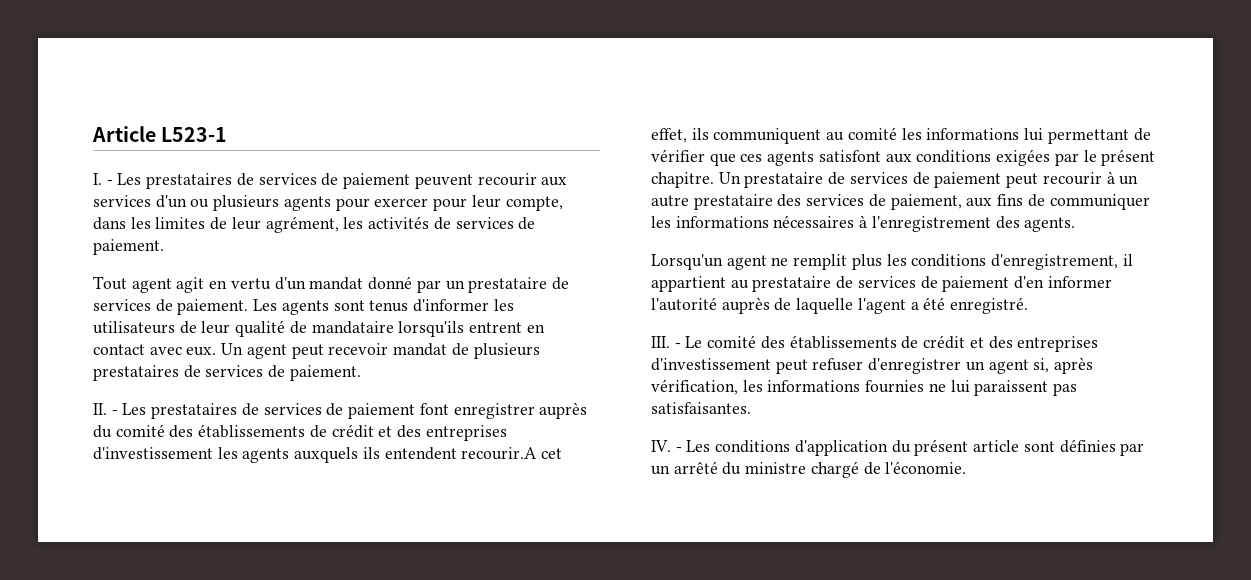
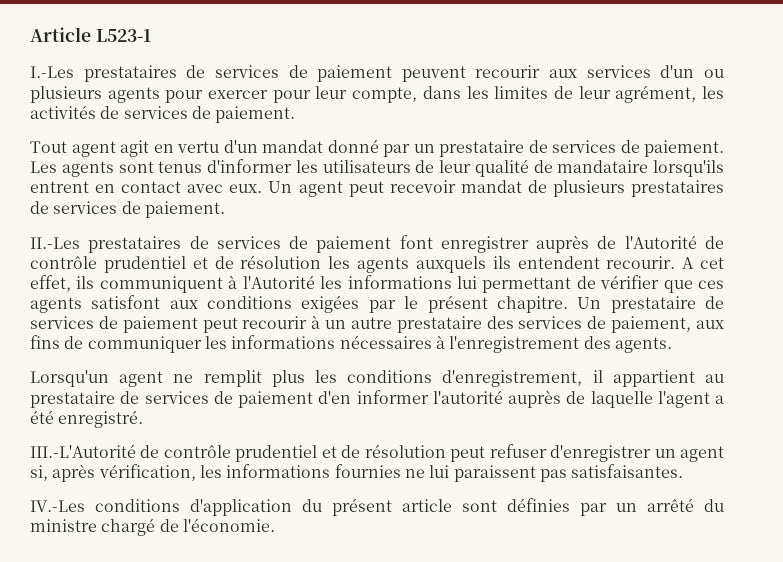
- I. - Les prestataires de services de paiement peuvent recourir aux services d'un ou plusieurs agents pour exercer pour leur compte, dans les limites de leur agrément, les activités de services de paiement.
+ I.-Les prestataires de services de paiement peuvent recourir aux services d'un ou plusieurs agents pour exercer pour leur compte, dans les limites de leur agrément, les activités de services de paiement.
- II. - Les prestataires de services de paiement font enregistrer auprès du comité des établissements de crédit et des entreprises d'investissement les agents auxquels ils entendent recourir.A cet effet, ils communiquent au comité les informations lui permettant de vérifier que ces agents satisfont aux conditions exigées par le présent chapitre.
+ II.-Les prestataires de services de paiement font enregistrer auprès de l'Autorité de contrôle prudentiel et de résolution les agents auxquels ils entendent recourir. A cet effet, ils communiquent à l'Autorité les informations lui permettant de vérifier que ces agents satisfont aux conditions exigées par le présent chapitre.
- III. - Le comité des établissements de crédit et des entreprises d'investissement peut refuser d'enregistrer un agent si, après vérification, les informations fournies ne lui paraissent pas satisfaisantes.
+ III.-L'Autorité de contrôle prudentiel et de résolution peut refuser d'enregistrer un agent si, après vérification, les informations fournies ne lui paraissent pas satisfaisantes.
- IV. - Les conditions d'application du présent article sont définies par un arrêté du ministre chargé de l'économie.
+ IV.-Les conditions d'application du présent article sont définies par un arrêté du ministre chargé de l'économie.

